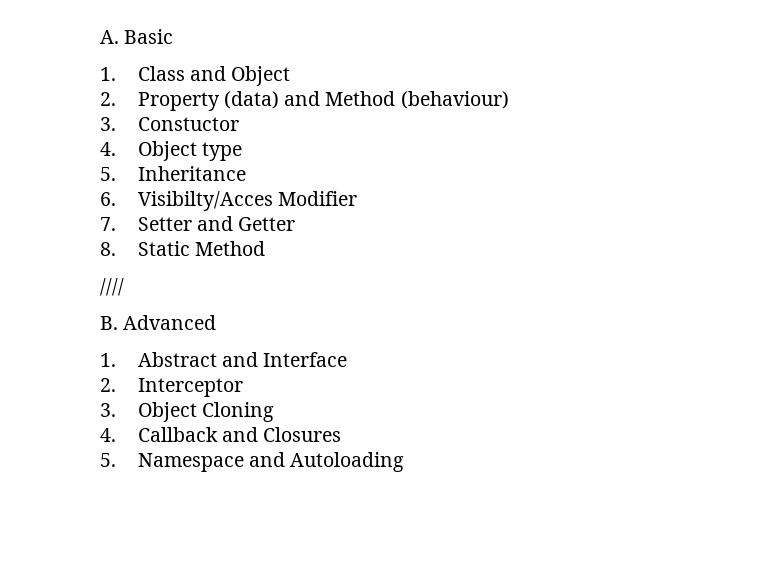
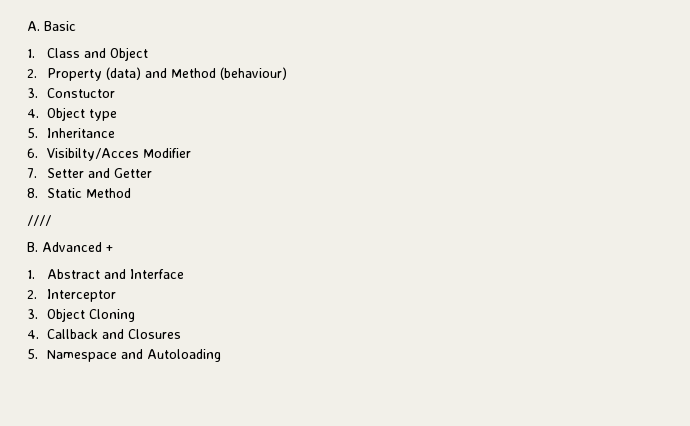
- B. Advanced
+ B. Advanced +

